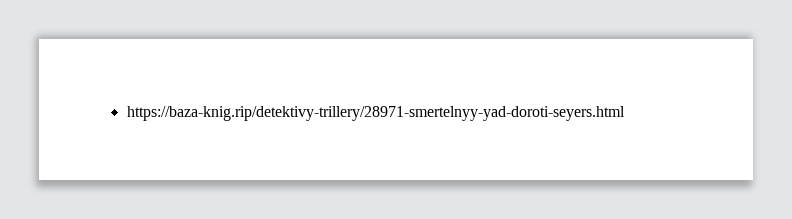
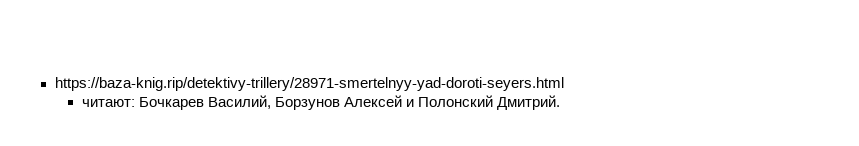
+ читают: Бочкарев Василий, Борзунов Алексей и Полонский Дмитрий.

